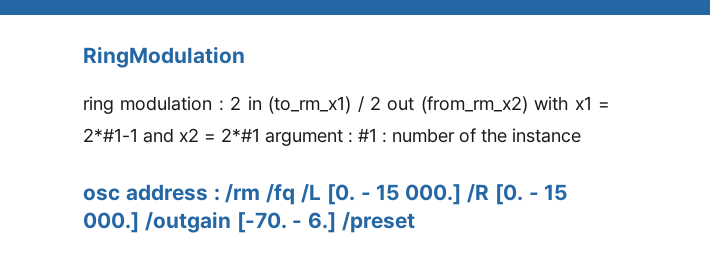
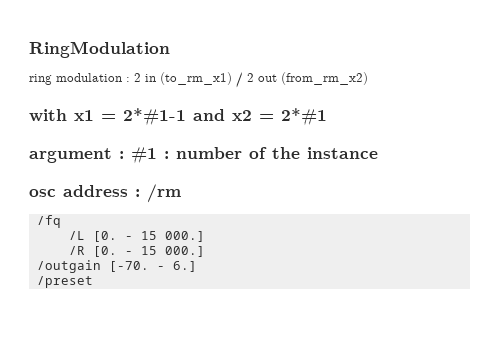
- ring modulation : 2 in (to_rm_x1) / 2 out (from_rm_x2) with x1 = 2*#1-1 and x2 = 2*#1 argument : #1 : number of the instance
+ ring modulation : 2 in (to_rm_x1) / 2 out (from_rm_x2)
+ with x1 = 2*#1-1 and x2 = 2*#1
+ argument : #1 : number of the instance
- osc address : /rm /fq /L [0. - 15 000.] /R [0. - 15 000.] /outgain [-70.
+ osc address : /rm
+ /fq
+ /L [0. - 15 000.]
+ /R [0. - 15 000.]
+ /outgain [-70.
- - 6.] /preset
+ - 6.]
+ /preset

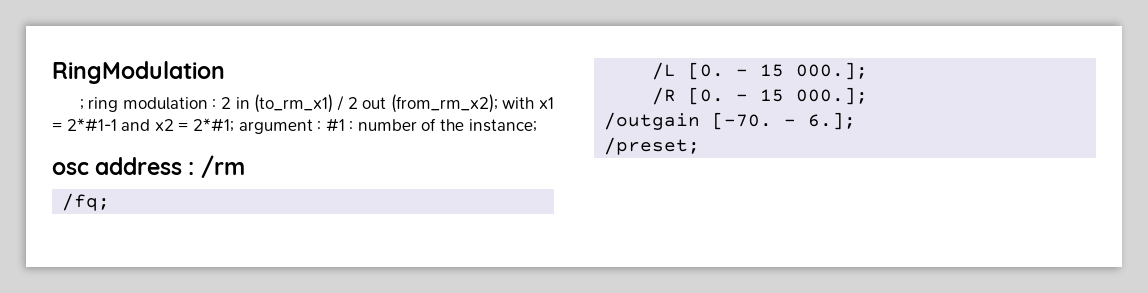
- ring modulation : 2 in (to_rm_x1) / 2 out (from_rm_x2)
- with x1 = 2*#1-1 and x2 = 2*#1
- argument : #1 : number of the instance
+ ; ring modulation : 2 in (to_rm_x1) / 2 out (from_rm_x2); with x1 = 2*#1-1 and x2 = 2*#1; argument : #1 : number of the instance;
- /fq
+ /fq;
- /L [0. - 15 000.]
+ /L [0. - 15 000.];
- /R [0. - 15 000.]
+ /R [0. - 15 000.];
- - 6.]
- /preset
+ - 6.];
+ /preset;

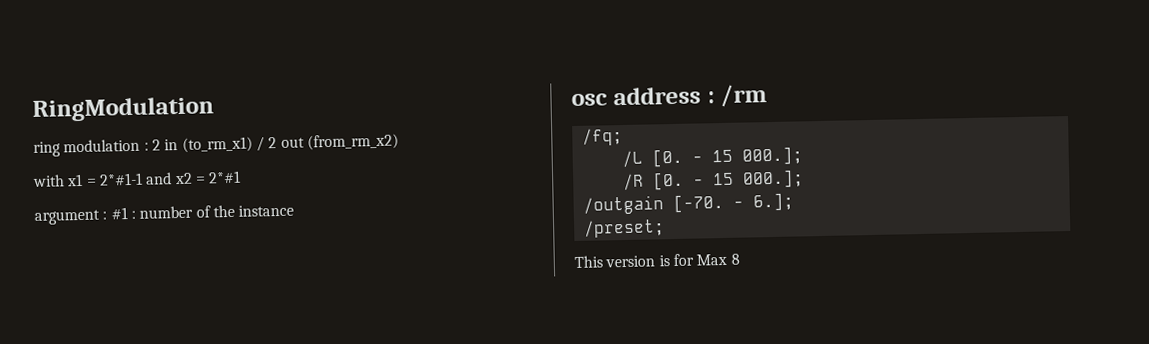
- ; ring modulation : 2 in (to_rm_x1) / 2 out (from_rm_x2); with x1 = 2*#1-1 and x2 = 2*#1; argument : #1 : number of the instance;
+ ring modulation : 2 in (to_rm_x1) / 2 out (from_rm_x2)
+ with x1 = 2*#1-1 and x2 = 2*#1
+ argument : #1 : number of the instance
+ This version is for Max 8

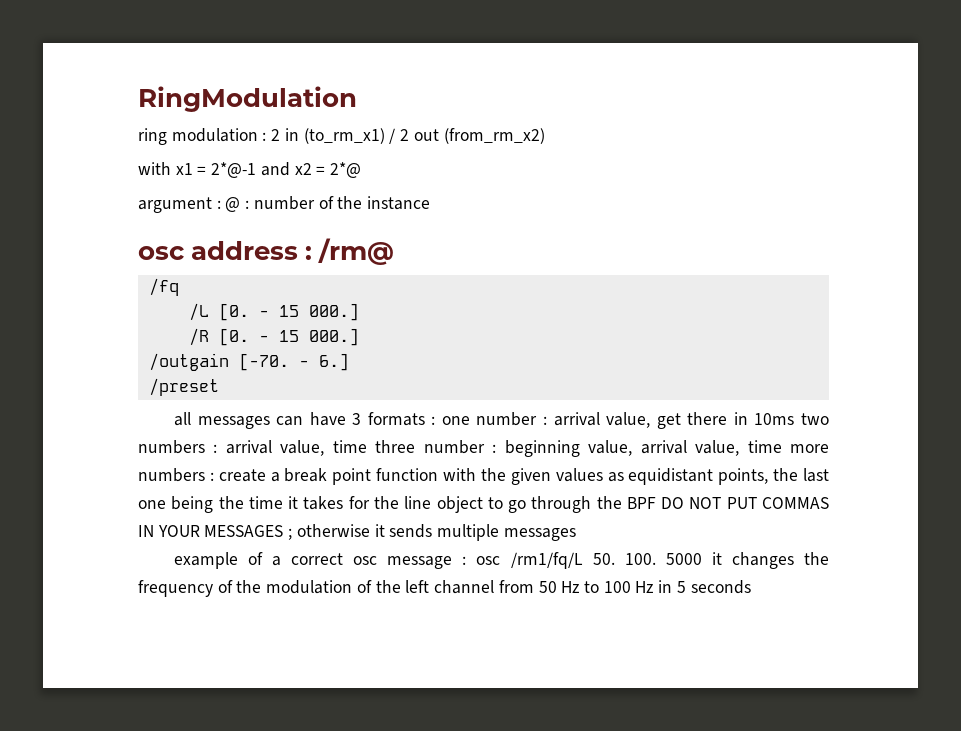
- with x1 = 2*#1-1 and x2 = 2*#1
+ with x1 = 2*@-1 and x2 = 2*@
- argument : #1 : number of the instance
+ argument : @ : number of the instance
- osc address : /rm
- /fq;
+ osc address : /rm@
+ /fq
- /L [0. - 15 000.];
+ /L [0. - 15 000.]
- /R [0. - 15 000.];
+ /R [0. - 15 000.]
- - 6.];
- /preset;
- This version is for Max 8
+ - 6.]
+ /preset
+ all messages can have 3 formats : one number : arrival value, get there in 10ms two numbers : arrival value, time three number : beginning value, arrival value, time more numbers : create a break point function with the given values as equidistant points, the last one being the time it takes for the line object to go through the BPF DO NOT PUT COMMAS IN YOUR MESSAGES ; otherwise it sends multiple messages
+ example of a correct osc message : osc /rm1/fq/L 50. 100. 5000 it changes the frequency of the modulation of the left channel from 50 Hz to 100 Hz in 5 seconds

